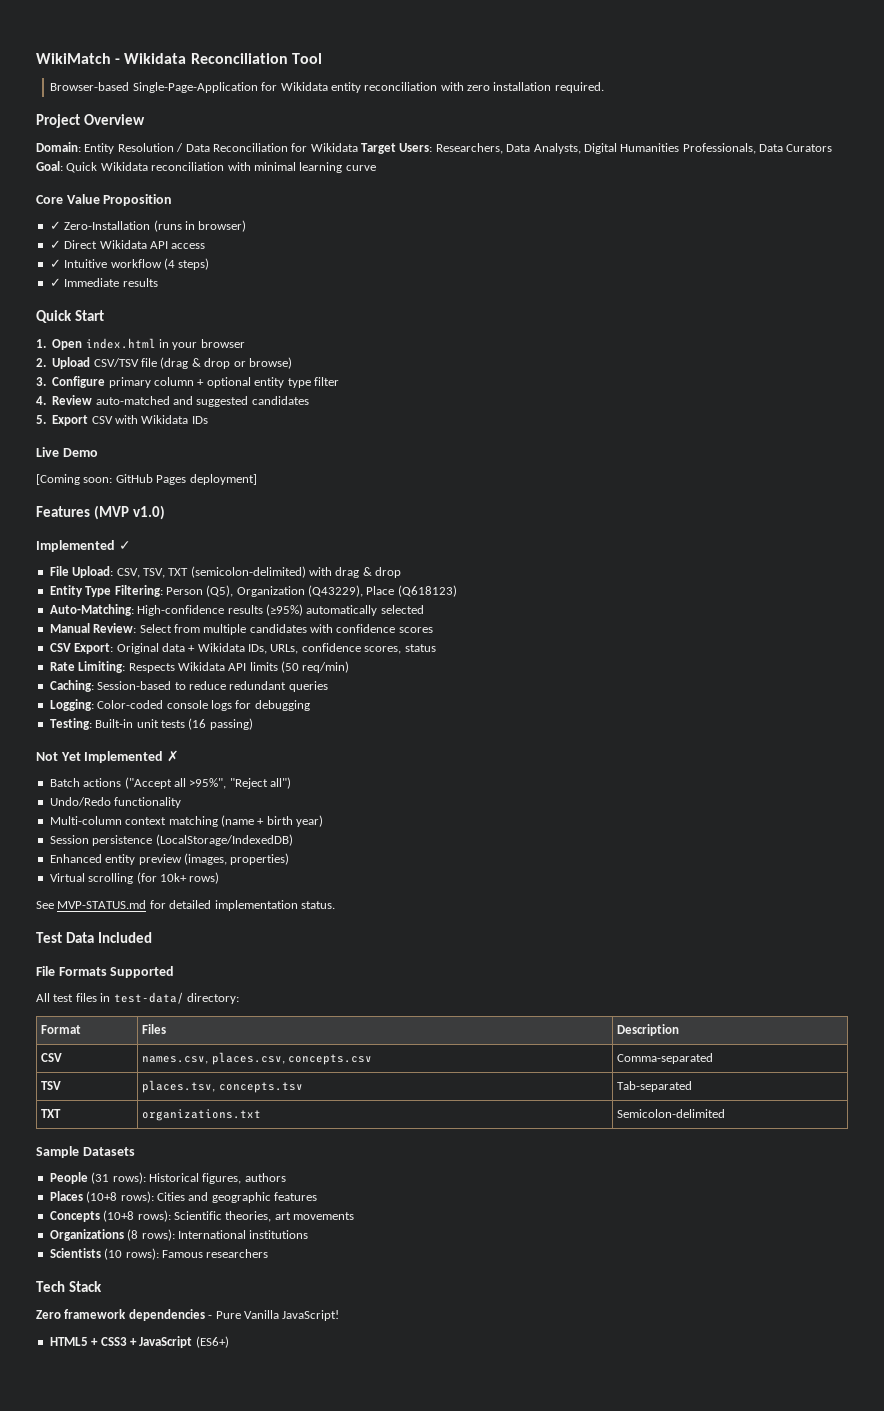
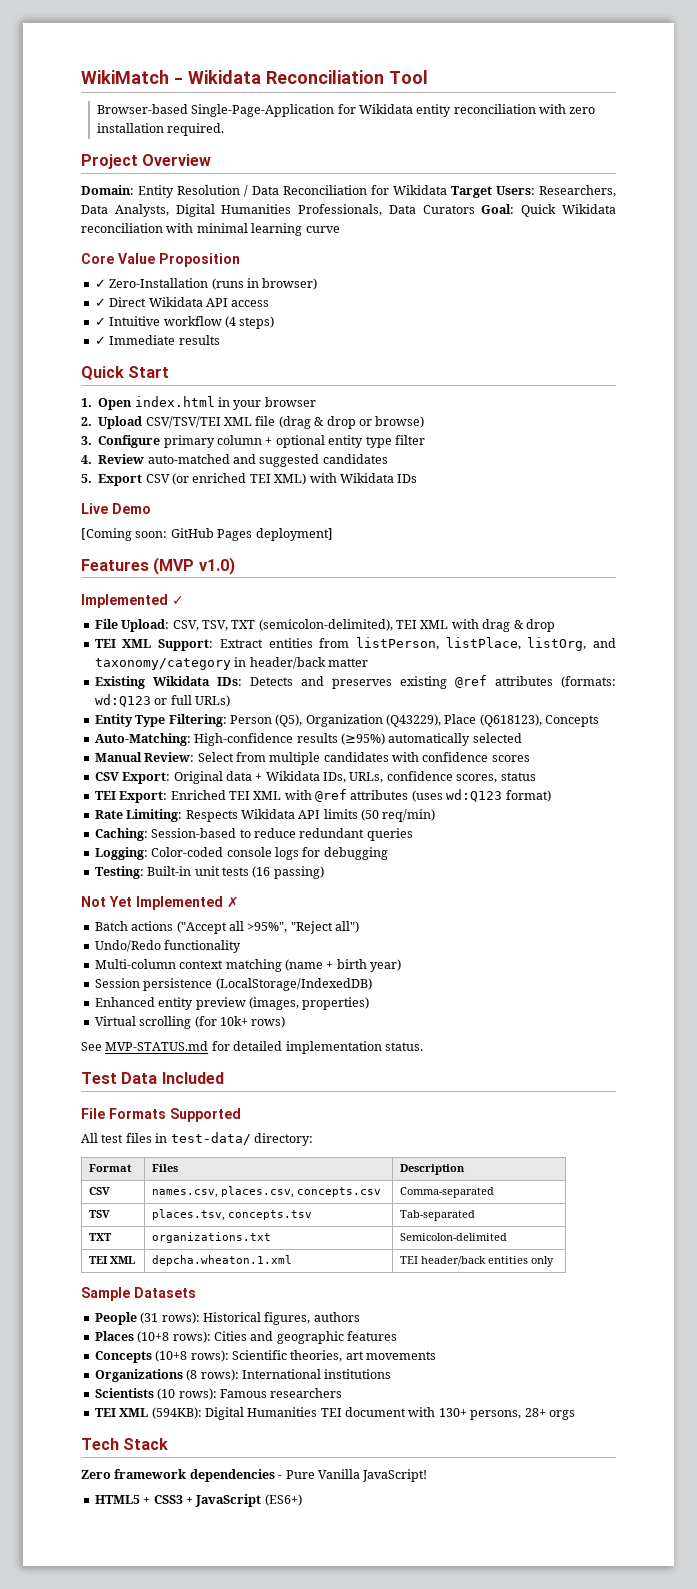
- 2. Upload CSV/TSV file (drag & drop or browse)
+ 2. Upload CSV/TSV/TEI XML file (drag & drop or browse)
- 5. Export CSV with Wikidata IDs
+ 5. Export CSV (or enriched TEI XML) with Wikidata IDs
- File Upload: CSV, TSV, TXT (semicolon-delimited) with drag & drop
+ File Upload: CSV, TSV, TXT (semicolon-delimited), TEI XML with drag & drop
+ TEI XML Support: Extract entities from listPerson, listPlace, listOrg, and taxonomy/category in header/back matter
+ Existing Wikidata IDs: Detects and preserves existing @ref attributes (formats: wd:Q123 or full URLs)
- Entity Type Filtering: Person (Q5), Organization (Q43229), Place (Q618123)
+ Entity Type Filtering: Person (Q5), Organization (Q43229), Place (Q618123), Concepts
+ TEI Export: Enriched TEI XML with @ref attributes (uses wd:Q123 format)
+ TEI XML | depcha.wheaton.1.xml | TEI header/back entities only
+ TEI XML (594KB): Digital Humanities TEI document with 130+ persons, 28+ orgs

